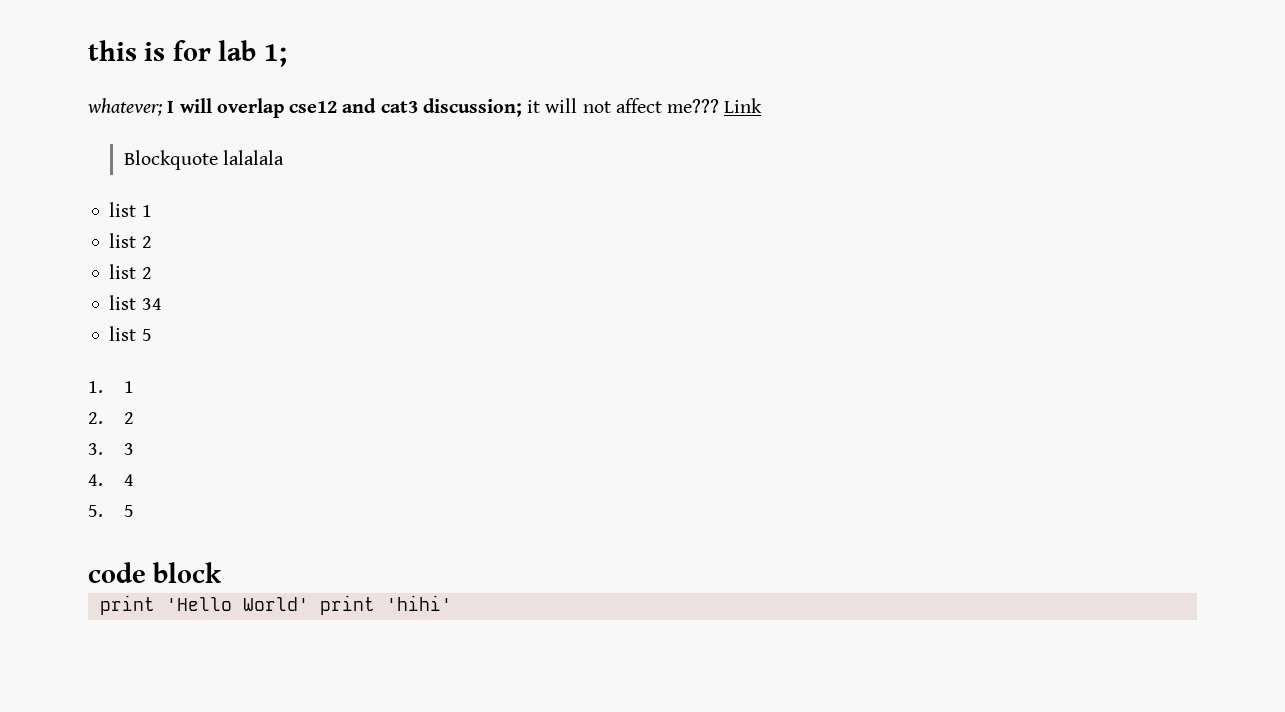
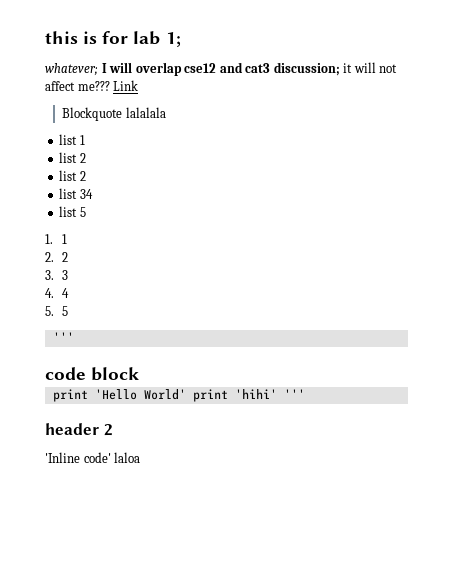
  5. 5
+ '''
- print 'Hello World' print 'hihi'
+ print 'Hello World' print 'hihi' '''
+ header 2
+ 'Inline code' laloa

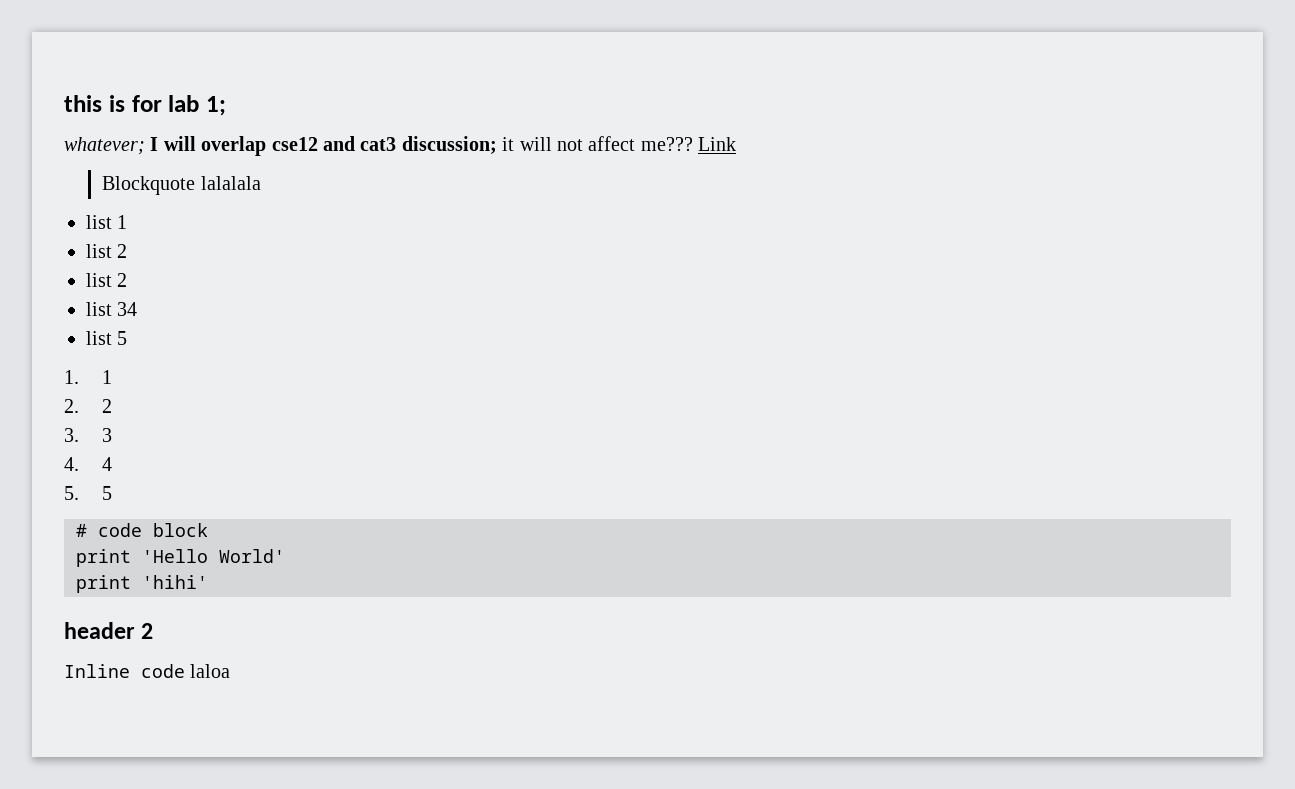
  5. 5
- '''
- code block
+ # code block
- print 'Hello World' print 'hihi' '''
+ print 'Hello World'
+ print 'hihi'
- 'Inline code' laloa
+ Inline code laloa

